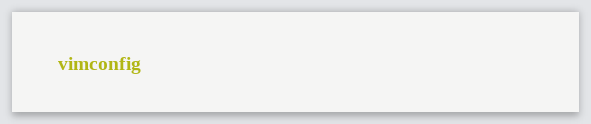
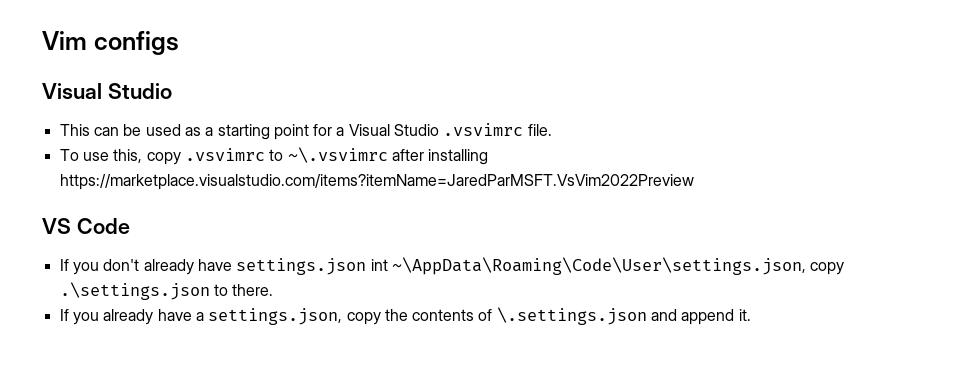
- vimconfig
+ Vim configs
+ Visual Studio
+ This can be used as a starting point for a Visual Studio .vsvimrc file.
+ To use this, copy .vsvimrc to ~\.vsvimrc after installing https://marketplace.visualstudio.com/items?itemName=JaredParMSFT.VsVim2022Preview
+ VS Code
+ If you don't already have settings.json int ~\AppData\Roaming\Code\User\settings.json, copy .\settings.json to there.
+ If you already have a settings.json, copy the contents of \.settings.json and append it.

